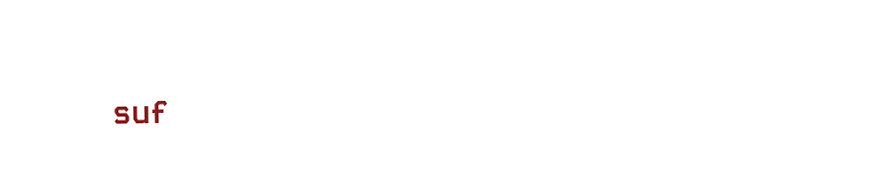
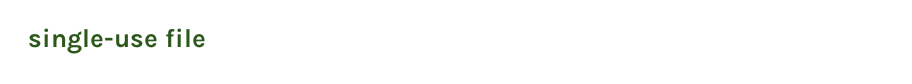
- suf
+ single-use file

